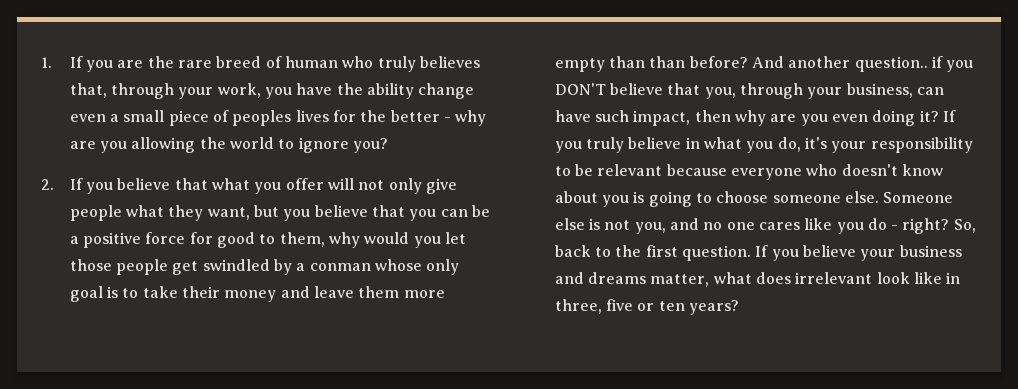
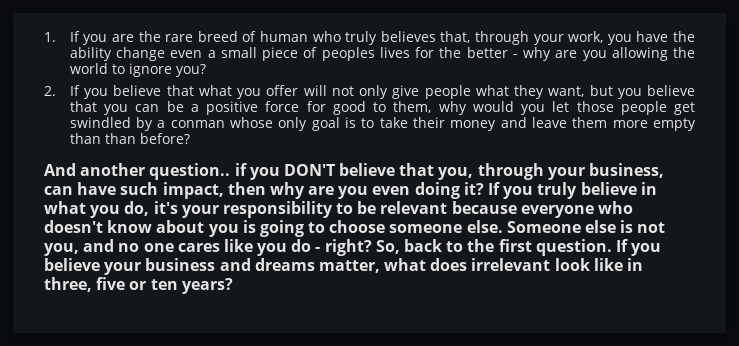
- 2. If you believe that what you offer will not only give people what they want, but you believe that you can be a positive force for good to them, why would you let those people get swindled by a conman whose only goal is to take their money and leave them more empty than than before? And another question.. if you DON'T believe that you, through your business, can have such impact, then why are you even doing it?
+ 2. If you believe that what you offer will not only give people what they want, but you believe that you can be a positive force for good to them, why would you let those people get swindled by a conman whose only goal is to take their money and leave them more empty than than before?
+ And another question.. if you DON'T believe that you, through your business, can have such impact, then why are you even doing it?

